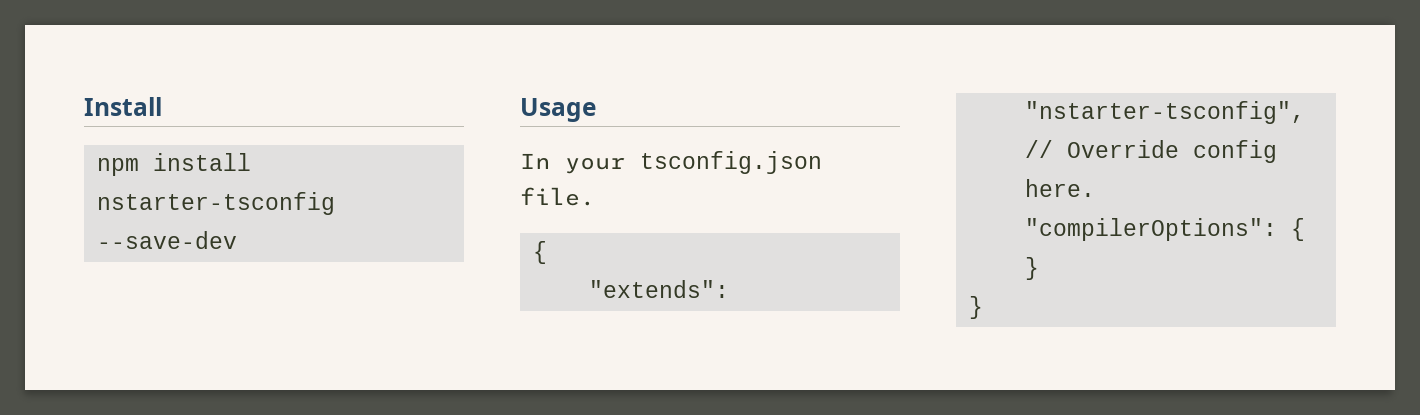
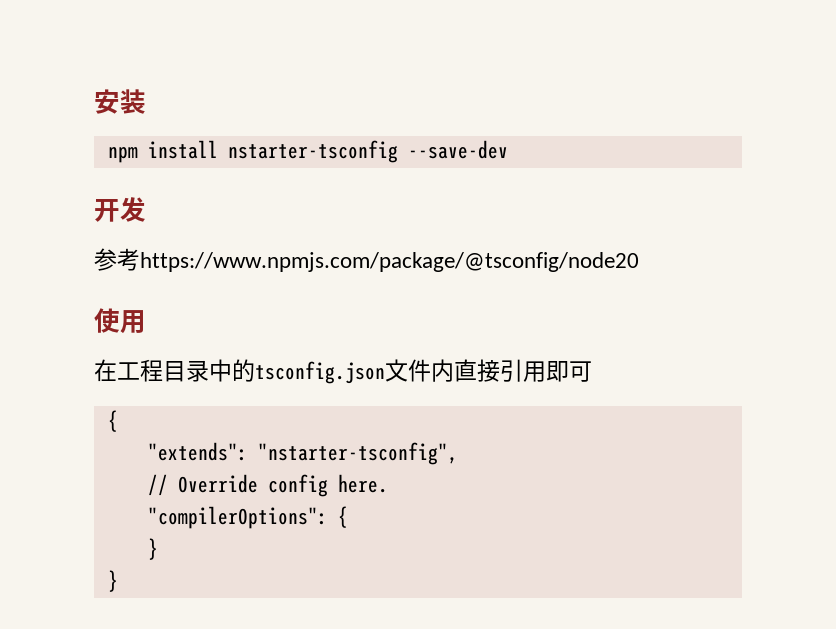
- Install
+ 安装
- Usage
- In your tsconfig.json file.
+ 开发
+ 参考https://www.npmjs.com/package/@tsconfig/node20
+ 使用
+ 在工程目录中的tsconfig.json文件内直接引用即可

